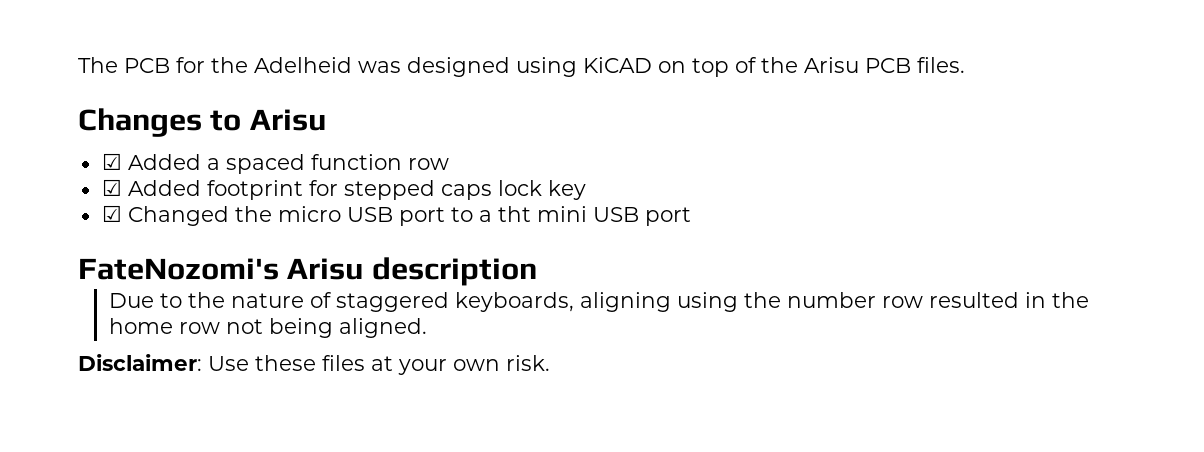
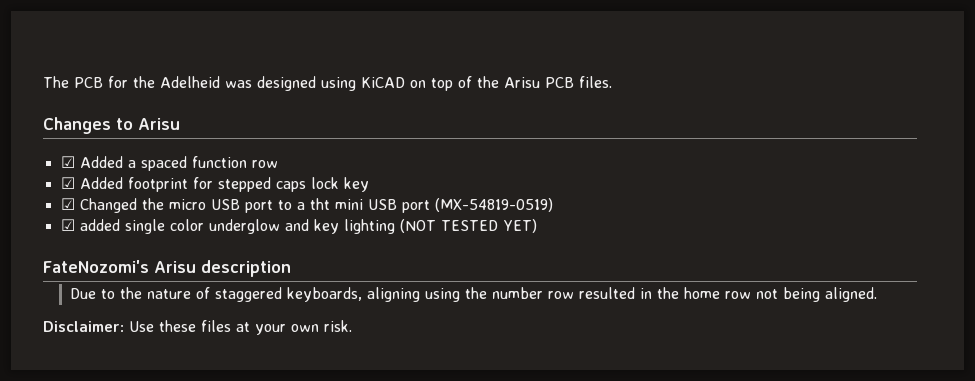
- ☑ Changed the micro USB port to a tht mini USB port
+ ☑ Changed the micro USB port to a tht mini USB port (MX-54819-0519)
+ ☑ added single color underglow and key lighting (NOT TESTED YET)

